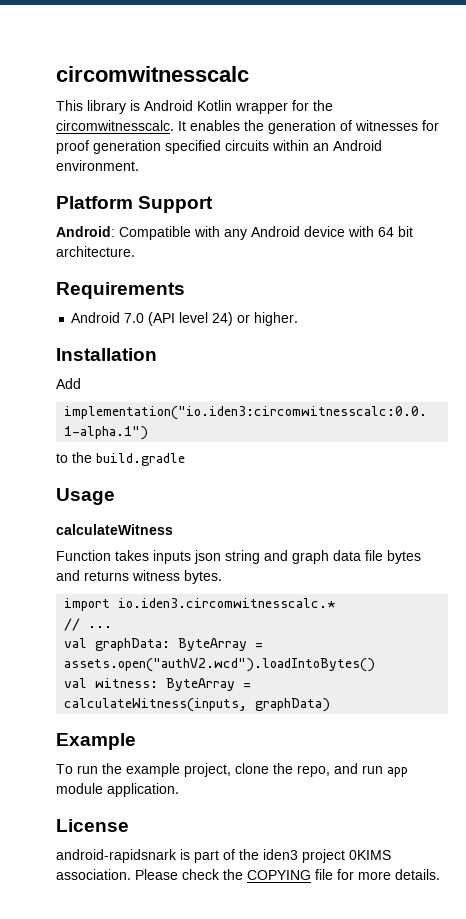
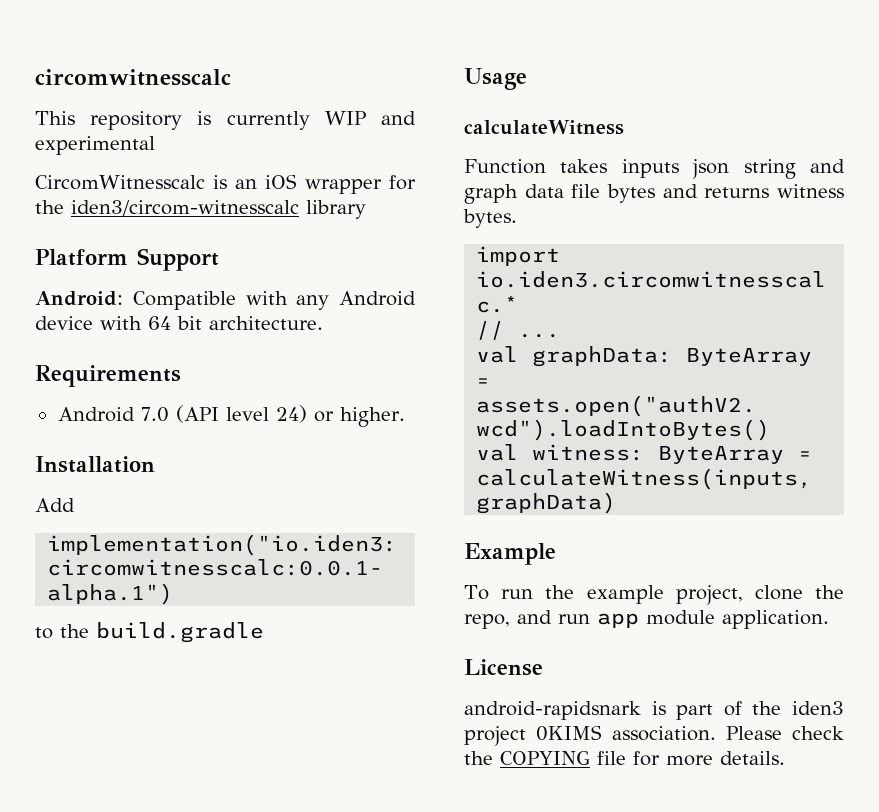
- This library is Android Kotlin wrapper for the circomwitnesscalc. It enables the generation of witnesses for proof generation specified circuits within an Android environment.
+ This repository is currently WIP and experimental
+ CircomWitnesscalc is an iOS wrapper for the iden3/circom-witnesscalc library

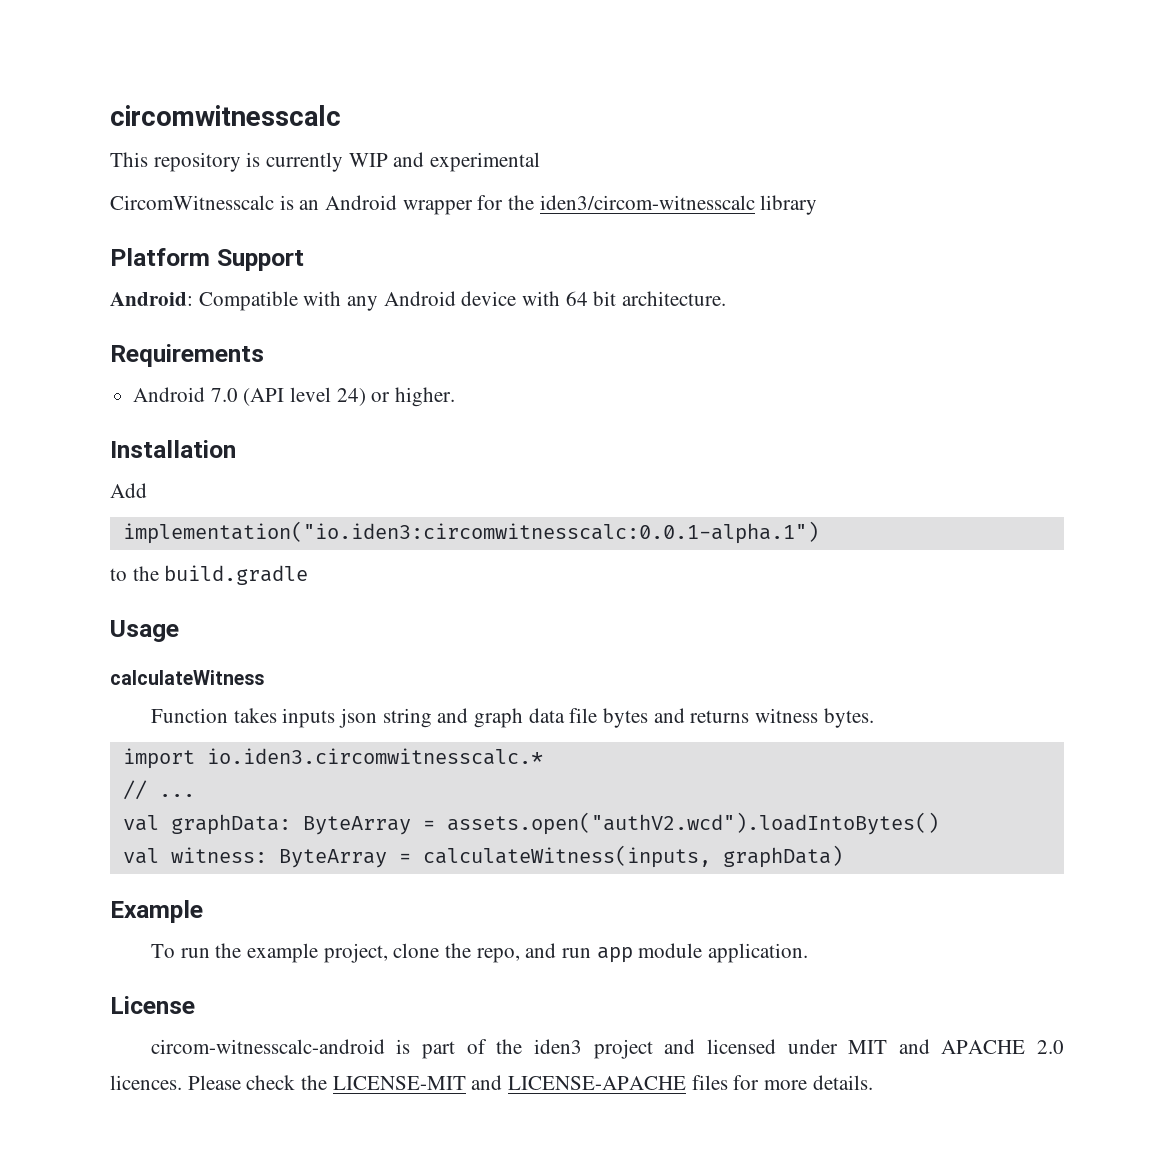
- CircomWitnesscalc is an iOS wrapper for the iden3/circom-witnesscalc library
+ CircomWitnesscalc is an Android wrapper for the iden3/circom-witnesscalc library
- android-rapidsnark is part of the iden3 project 0KIMS association. Please check the COPYING file for more details.
+ circom-witnesscalc-android is part of the iden3 project and licensed under MIT and APACHE 2.0 licences. Please check the LICENSE-MIT and LICENSE-APACHE files for more details.

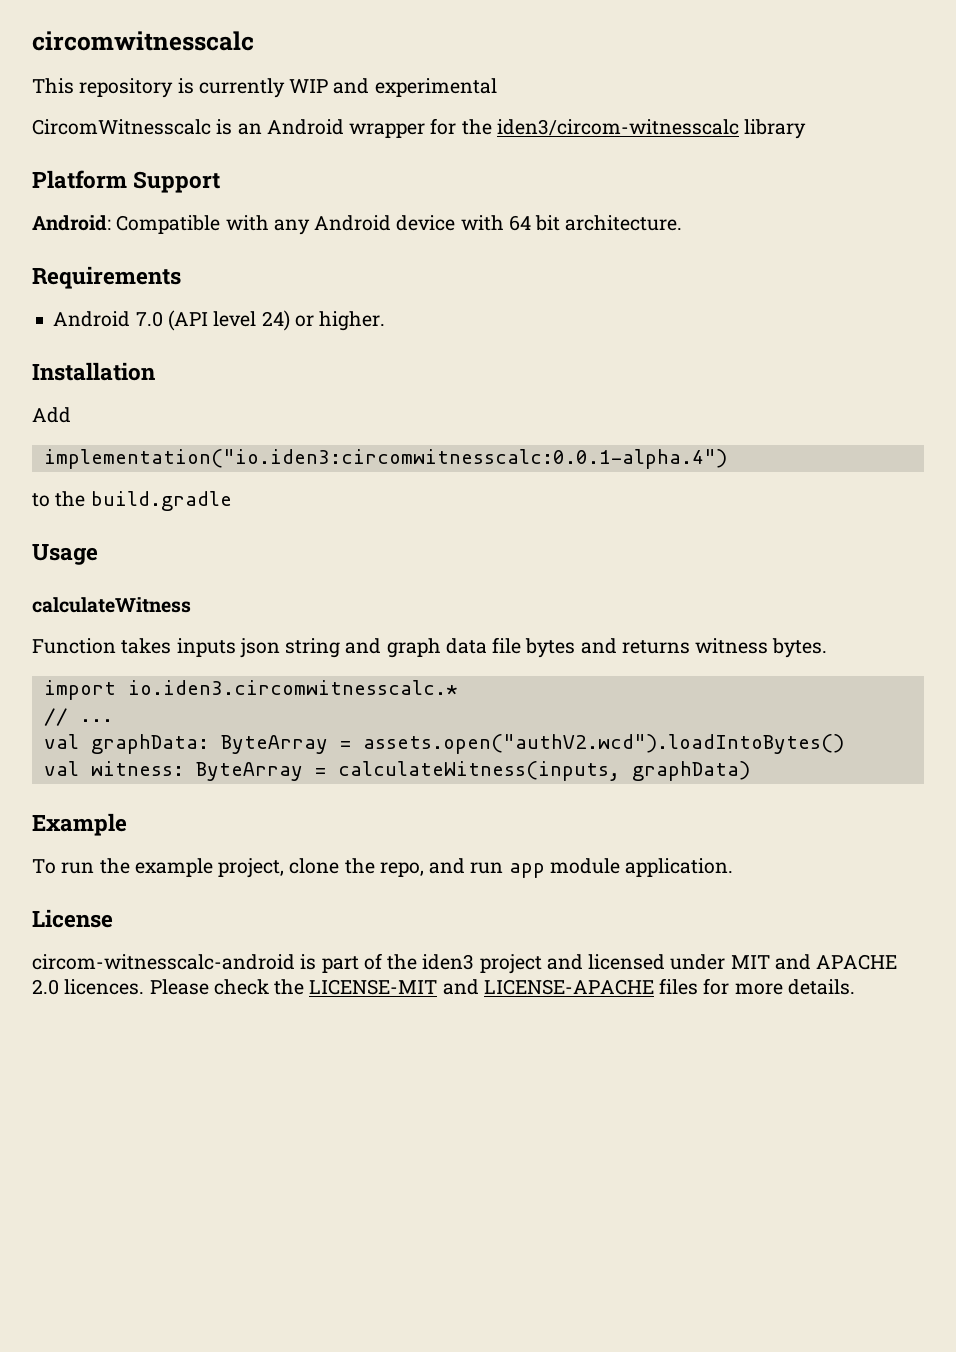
- implementation("io.iden3:circomwitnesscalc:0.0.1-alpha.1")
+ implementation("io.iden3:circomwitnesscalc:0.0.1-alpha.4")

